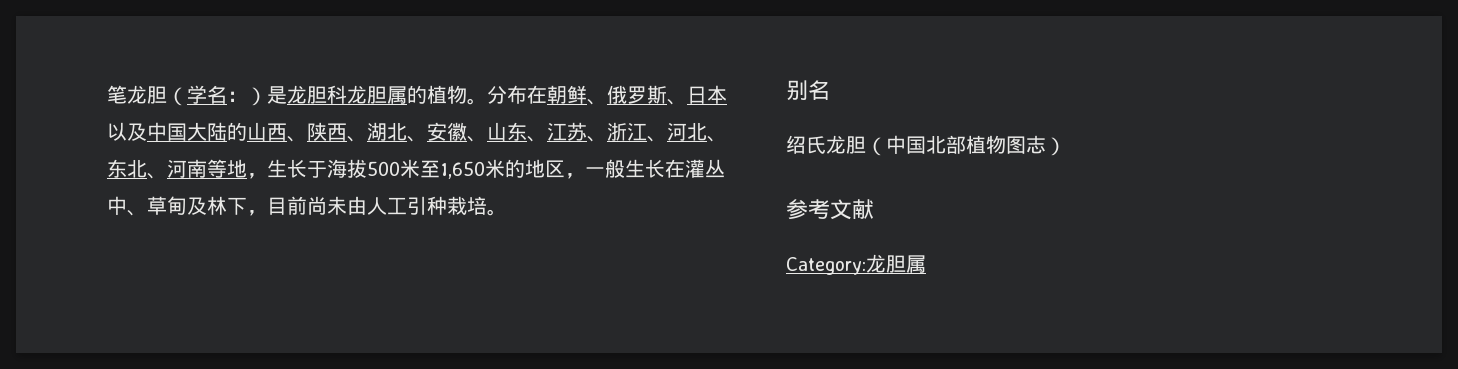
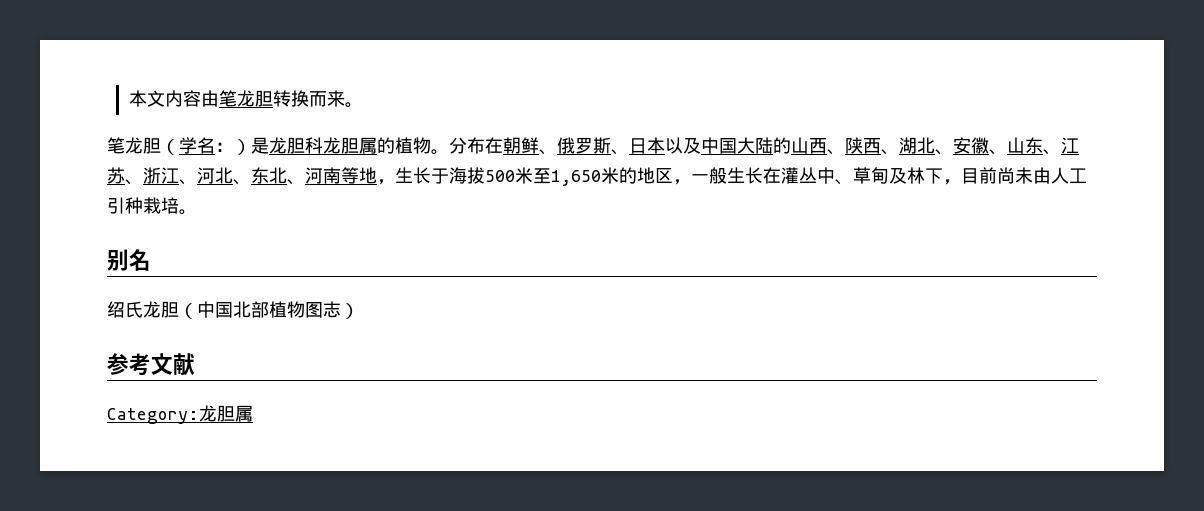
+ 本文内容由笔龙胆转换而来。

